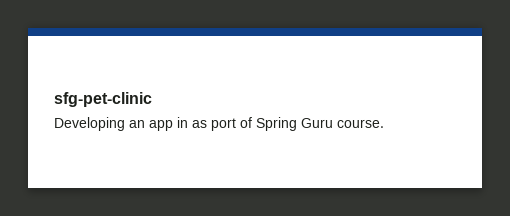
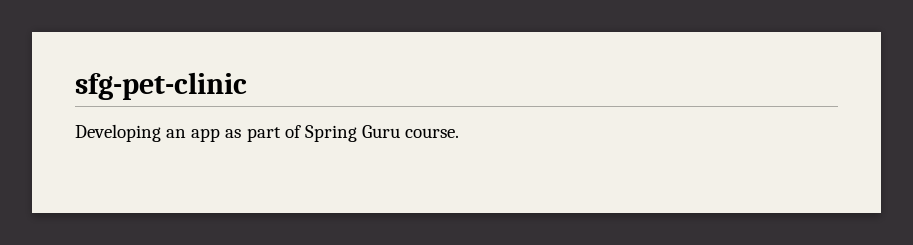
- Developing an app in as port of Spring Guru course.
+ Developing an app as part of Spring Guru course.

